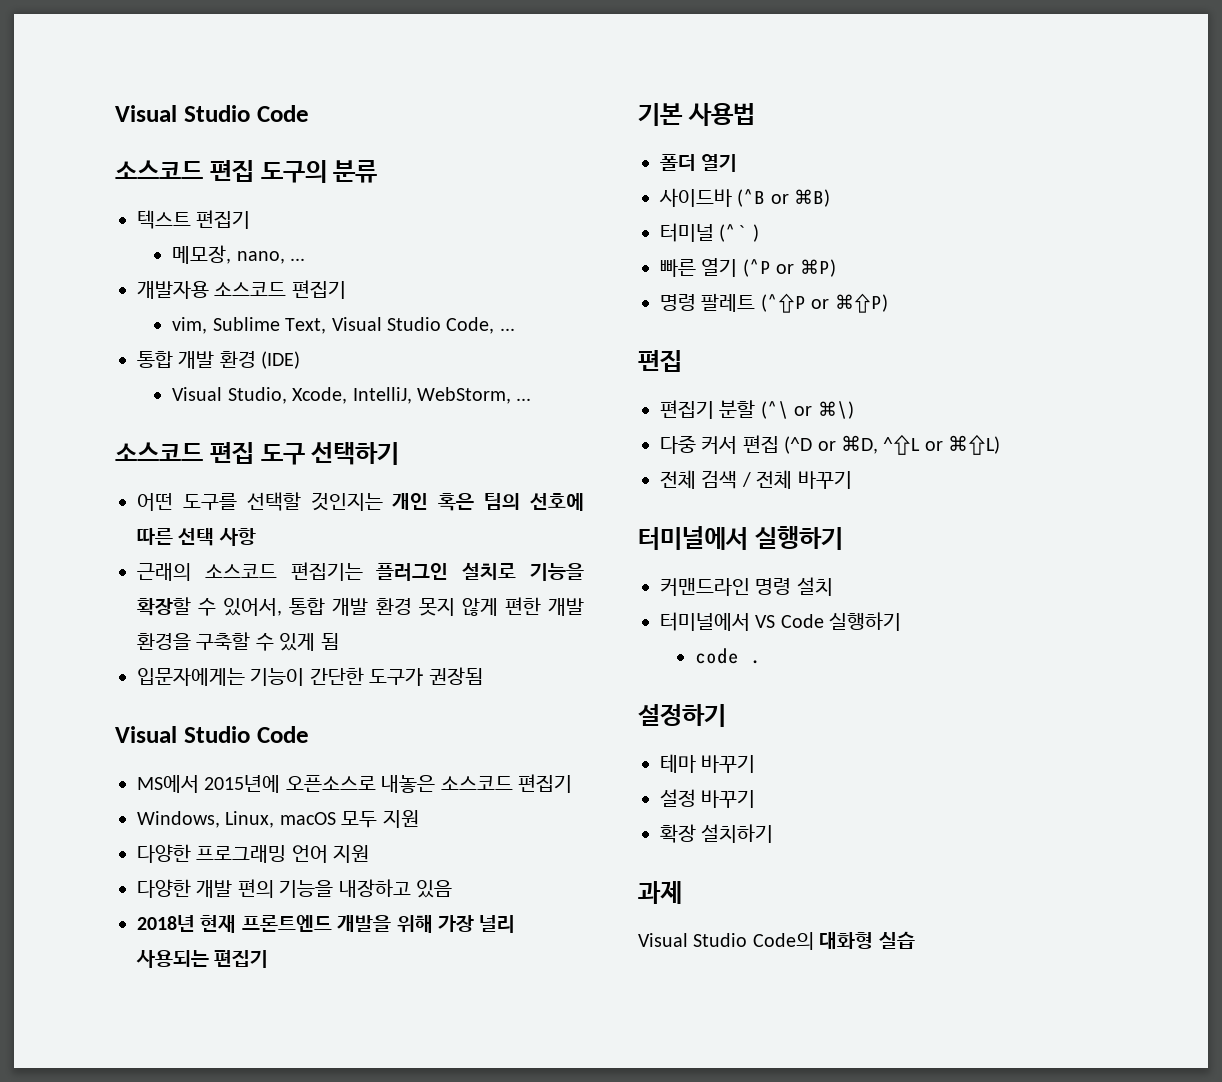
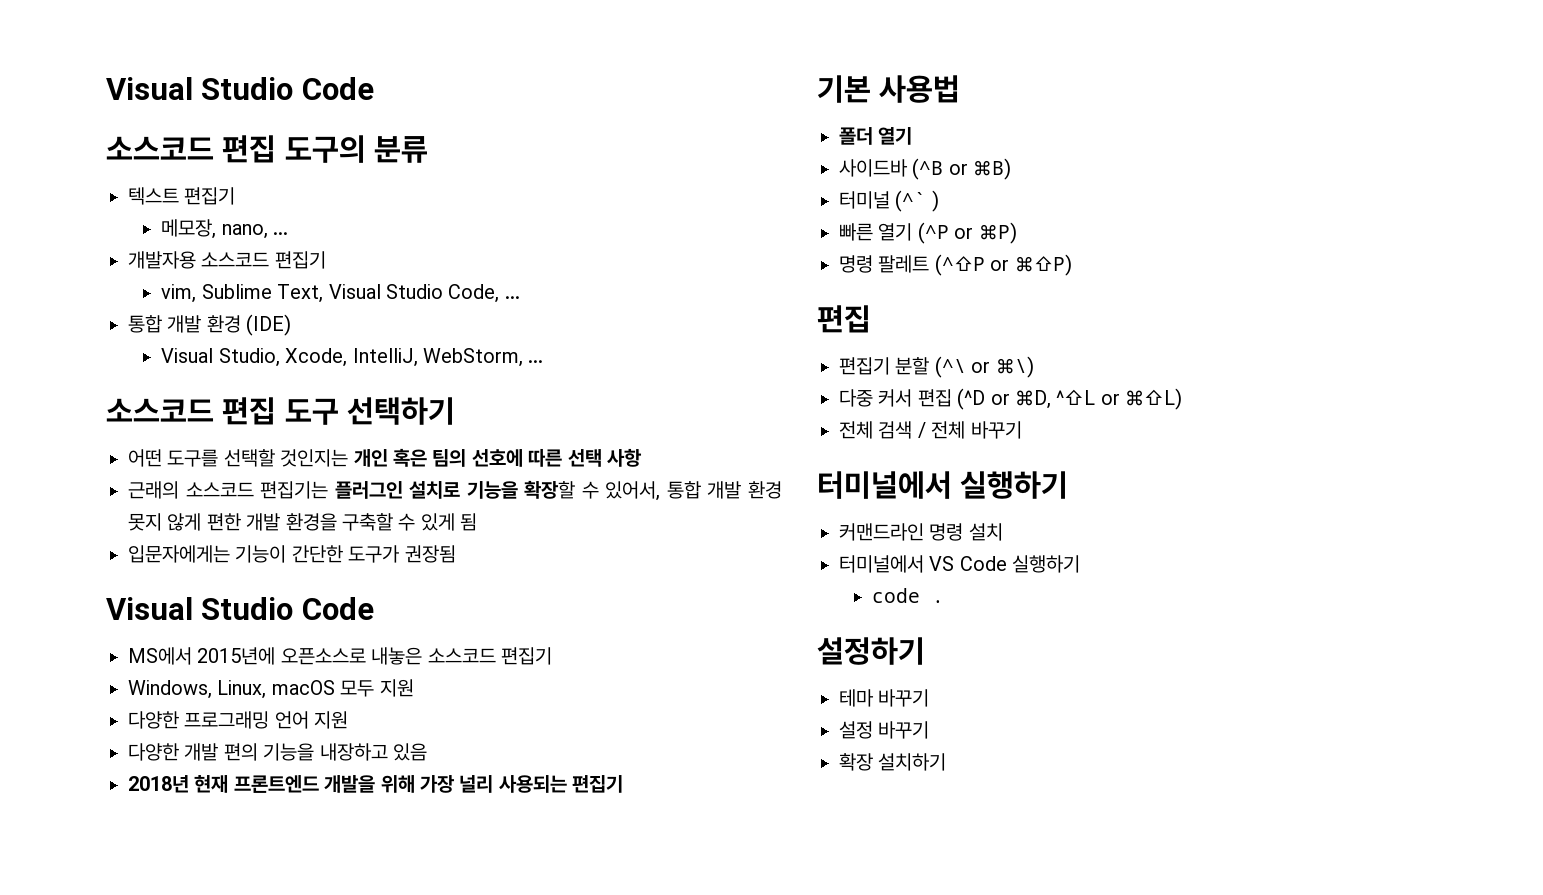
- 과제
- Visual Studio Code의 대화형 실습

